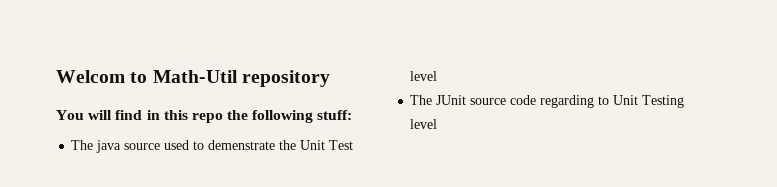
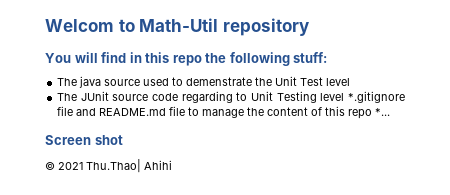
- The JUnit source code regarding to Unit Testing level
+ The JUnit source code regarding to Unit Testing level *.gitignore file and README.md file to manage the content of this repo *...
+ Screen shot
+ © 2021 Thu.Thao| Ahihi

